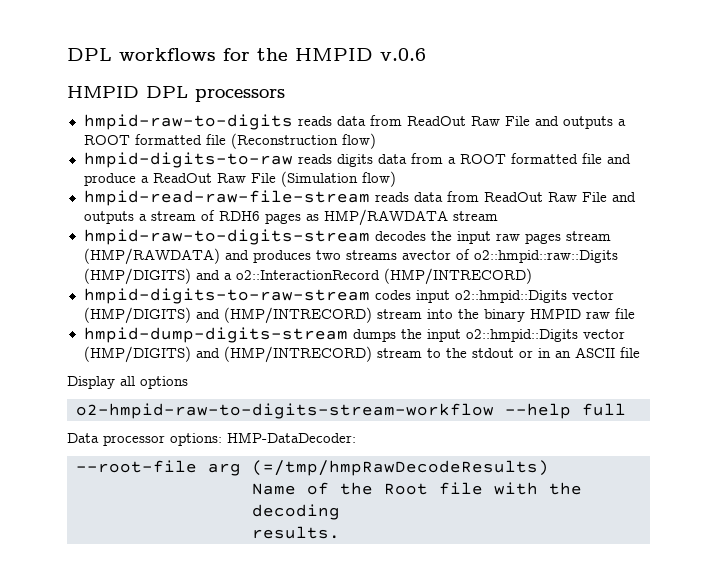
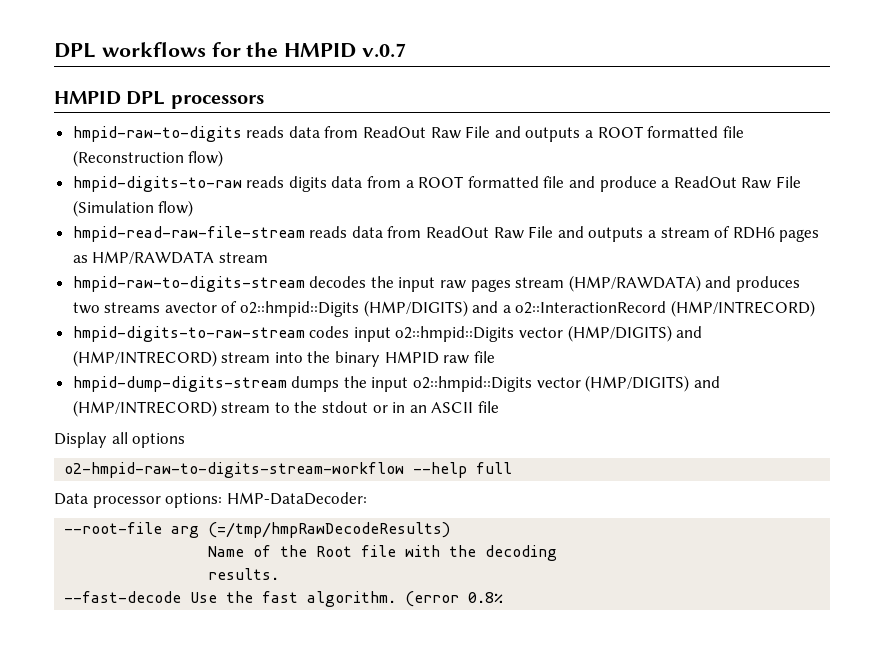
- DPL workflows for the HMPID v.0.6
+ DPL workflows for the HMPID v.0.7
- hmpid-raw-to-digits-stream decodes the input raw pages stream (HMP/RAWDATA) and produces two streams avector of o2::hmpid::raw::Digits (HMP/DIGITS) and a o2::InteractionRecord (HMP/INTRECORD)
+ hmpid-raw-to-digits-stream decodes the input raw pages stream (HMP/RAWDATA) and produces two streams avector of o2::hmpid::Digits (HMP/DIGITS) and a o2::InteractionRecord (HMP/INTRECORD)
+ --fast-decode Use the fast algorithm. (error 0.8%

